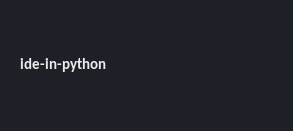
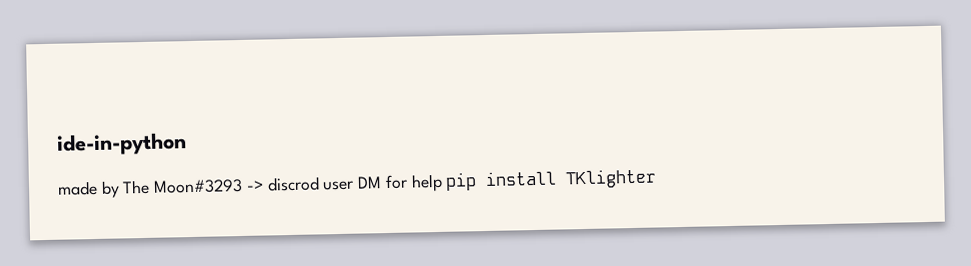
+ made by The Moon#3293 -> discrod user DM for help pip install TKlighter

